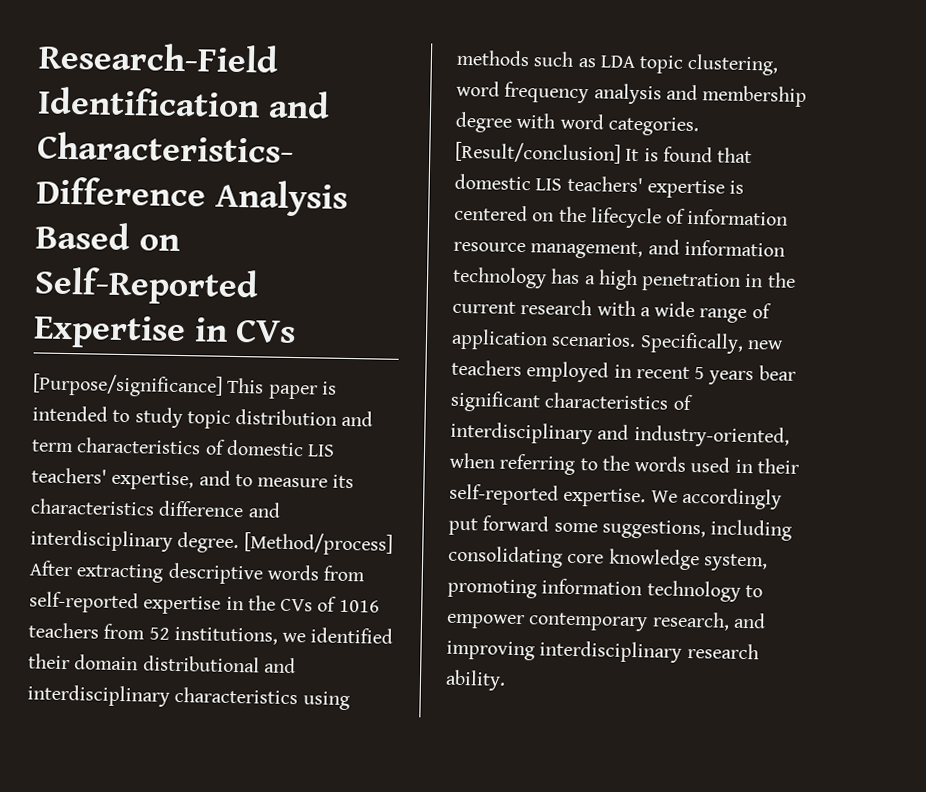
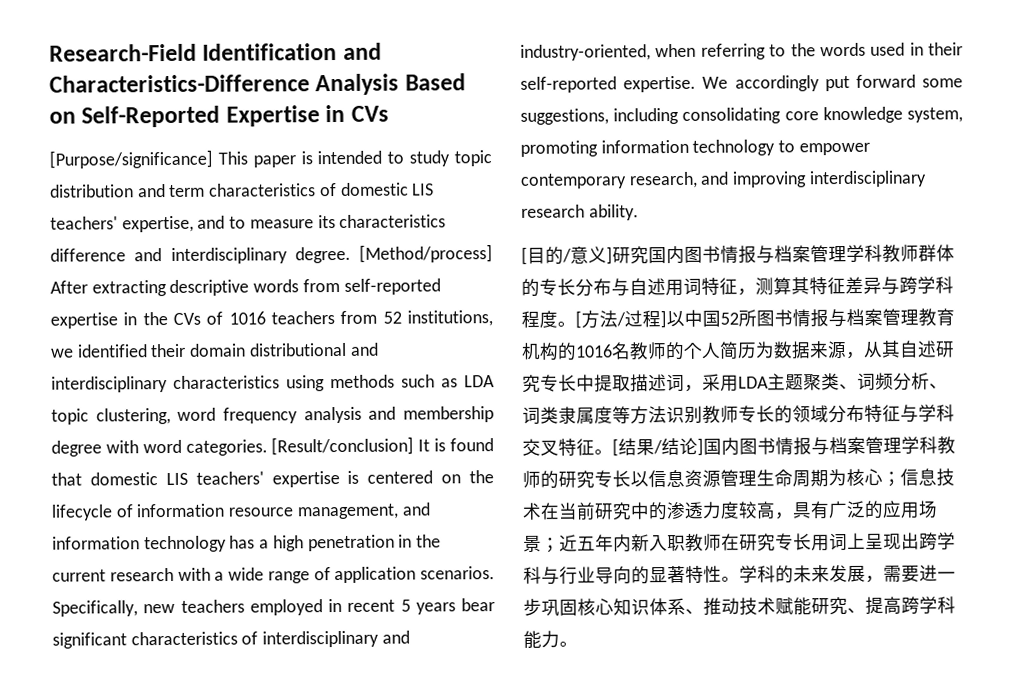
+ [目的/意义]研究国内图书情报与档案管理学科教师群体的专长分布与自述用词特征，测算其特征差异与跨学科程度。[方法/过程]以中国52所图书情报与档案管理教育机构的1016名教师的个人简历为数据来源，从其自述研究专长中提取描述词，采用LDA主题聚类、词频分析、词类隶属度等方法识别教师专长的领域分布特征与学科交叉特征。[结果/结论]国内图书情报与档案管理学科教师的研究专长以信息资源管理生命周期为核心；信息技术在当前研究中的渗透力度较高，具有广泛的应用场景；近五年内新入职教师在研究专长用词上呈现出跨学科与行业导向的显著特性。学科的未来发展，需要进一步巩固核心知识体系、推动技术赋能研究、提高跨学科能力。

